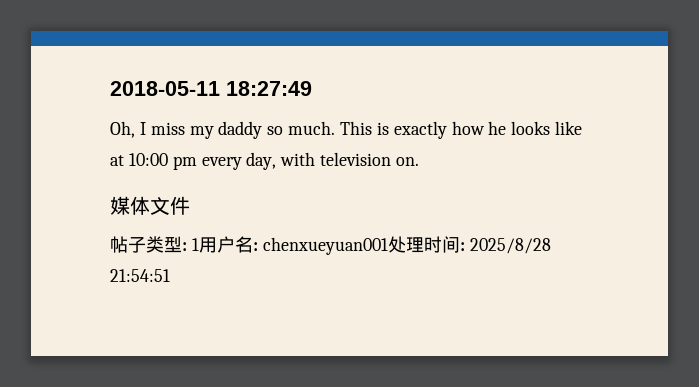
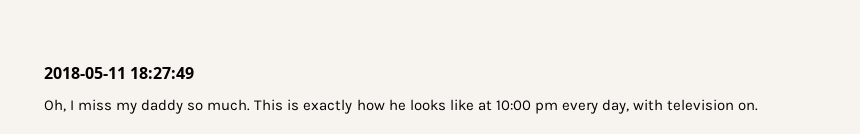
- 媒体文件
- 帖子类型: 1用户名: chenxueyuan001处理时间: 2025/8/28 21:54:51

